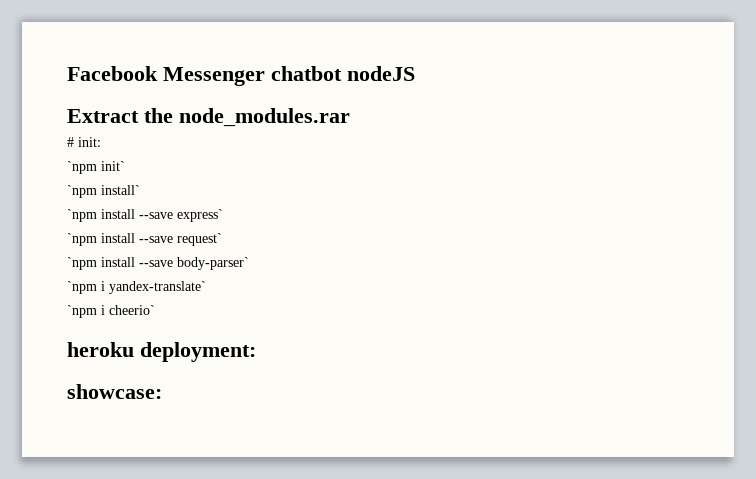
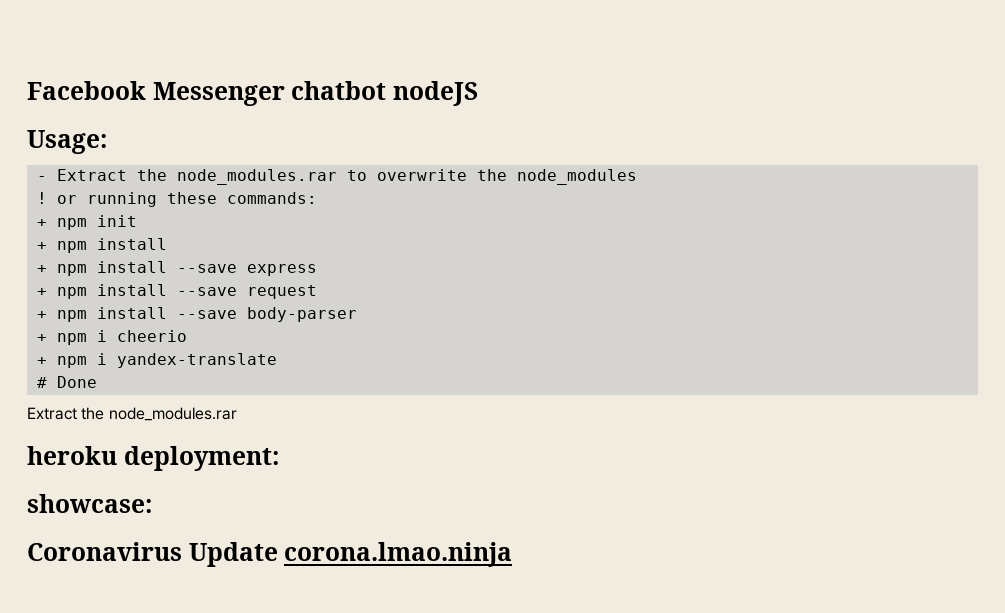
+ Usage:
+ - Extract the node_modules.rar to overwrite the node_modules
+ ! or running these commands:
+ + npm init
+ + npm install
+ + npm install --save express
+ + npm install --save request
+ + npm install --save body-parser
+ + npm i cheerio
+ + npm i yandex-translate
+ # Done
  Extract the node_modules.rar
- # init:
- `npm init`
- `npm install`
- `npm install --save express`
- `npm install --save request`
- `npm install --save body-parser`
- `npm i yandex-translate`
- `npm i cheerio`
+ Coronavirus Update corona.lmao.ninja

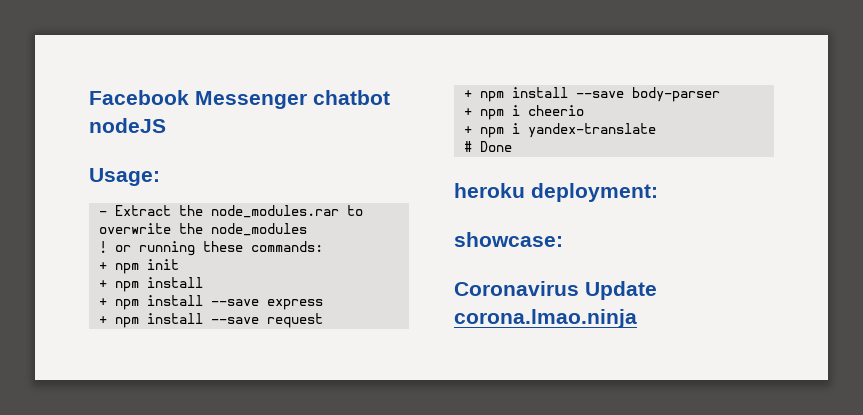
  # Done
- Extract the node_modules.rar

